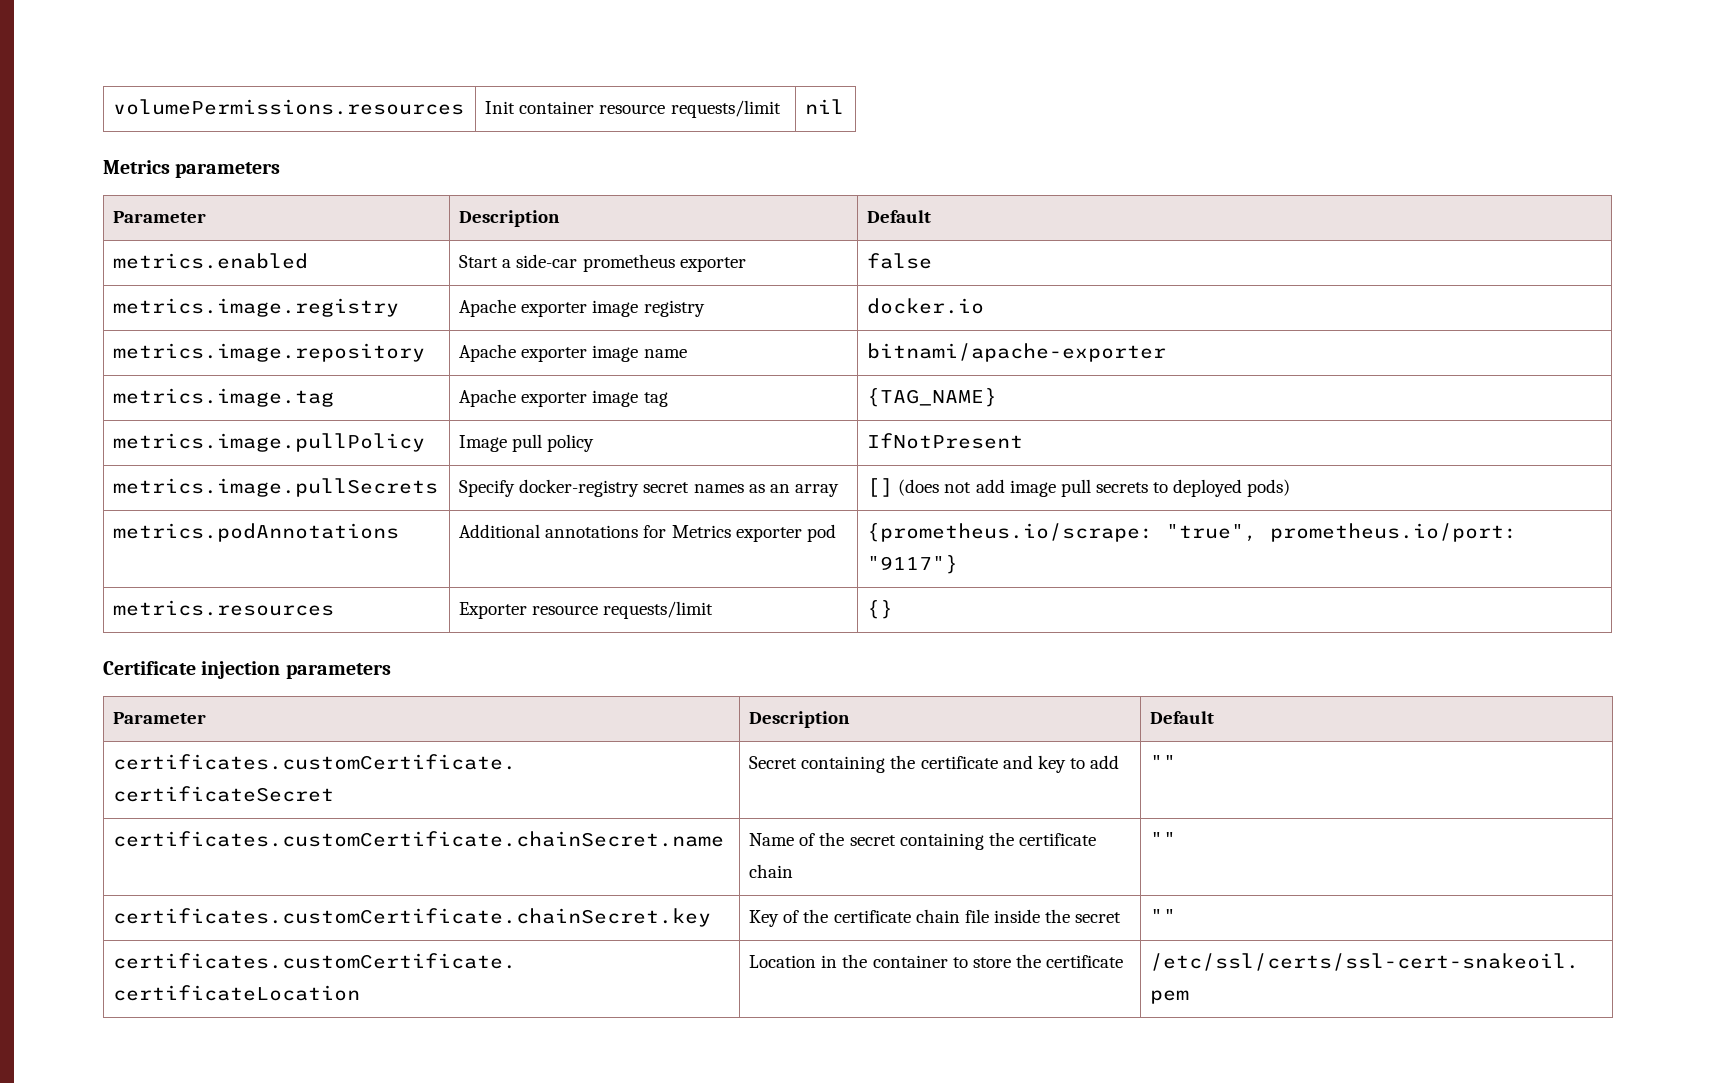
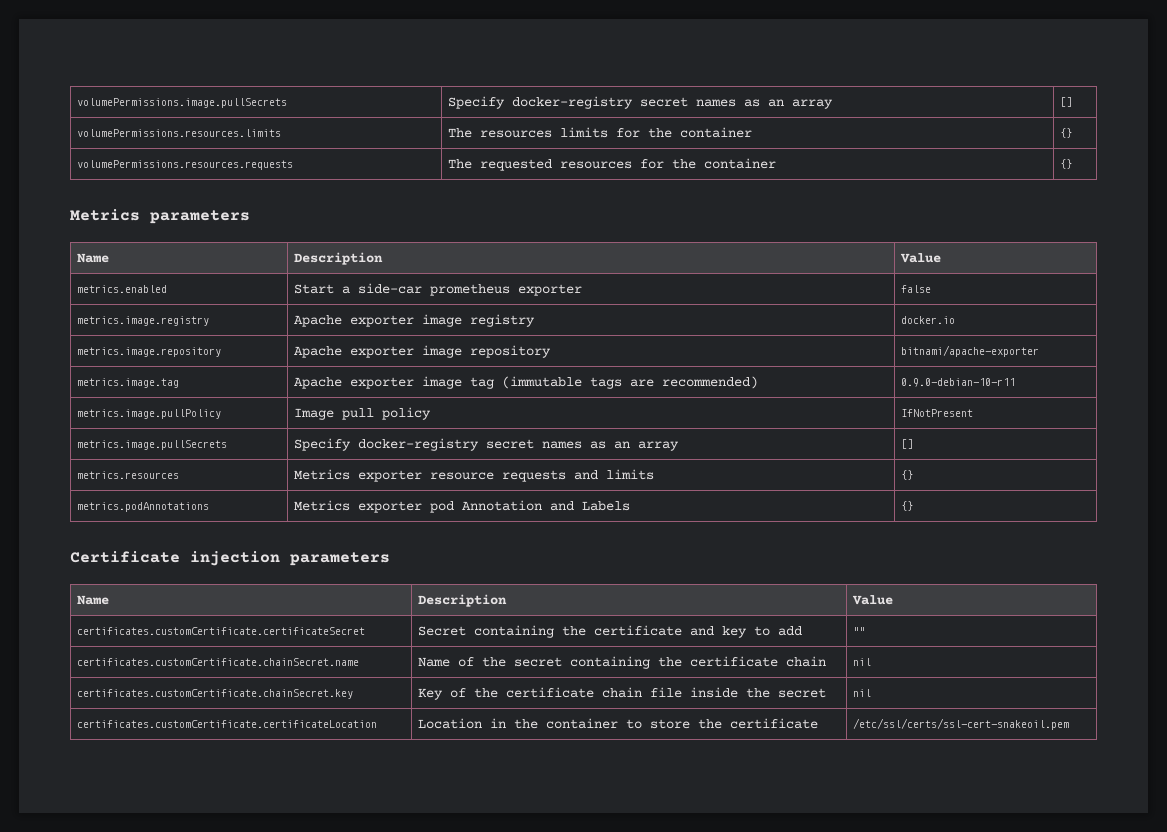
- volumePermissions.resources | Init container resource requests/limit | nil
+ volumePermissions.image.pullSecrets | Specify docker-registry secret names as an array | []
+ volumePermissions.resources.limits | The resources limits for the container | {}
+ volumePermissions.resources.requests | The requested resources for the container | {}
  Metrics parameters
- Parameter | Description | Default
+ Name | Description | Value
- metrics.image.repository | Apache exporter image name | bitnami/apache-exporter
+ metrics.image.repository | Apache exporter image repository | bitnami/apache-exporter
- metrics.image.tag | Apache exporter image tag | {TAG_NAME}
+ metrics.image.tag | Apache exporter image tag (immutable tags are recommended) | 0.9.0-debian-10-r11
- metrics.image.pullSecrets | Specify docker-registry secret names as an array | [] (does not add image pull secrets to deployed pods)
- metrics.podAnnotations | Additional annotations for Metrics exporter pod | {prometheus.io/scrape: "true", prometheus.io/port: "9117"}
- metrics.resources | Exporter resource requests/limit | {}
+ metrics.image.pullSecrets | Specify docker-registry secret names as an array | []
+ metrics.resources | Metrics exporter resource requests and limits | {}
+ metrics.podAnnotations | Metrics exporter pod Annotation and Labels | {}
  Certificate injection parameters
- Parameter | Description | Default
+ Name | Description | Value
- certificates.customCertificate.chainSecret.name | Name of the secret containing the certificate chain | ""
+ certificates.customCertificate.chainSecret.name | Name of the secret containing the certificate chain | nil
- certificates.customCertificate.chainSecret.key | Key of the certificate chain file inside the secret | ""
+ certificates.customCertificate.chainSecret.key | Key of the certificate chain file inside the secret | nil

